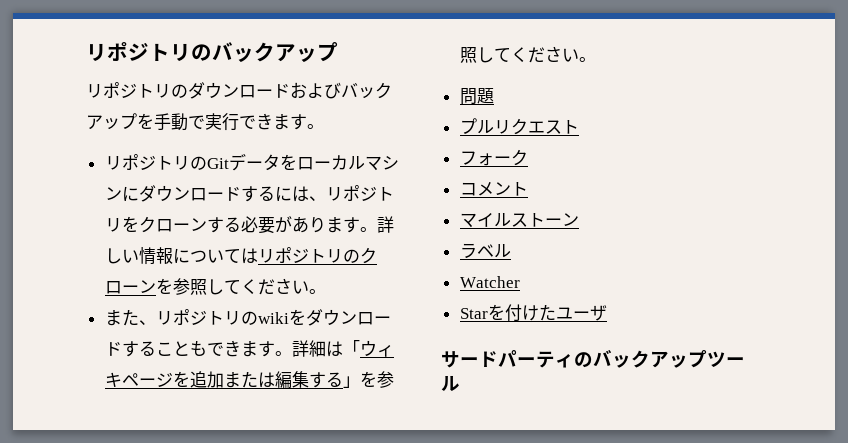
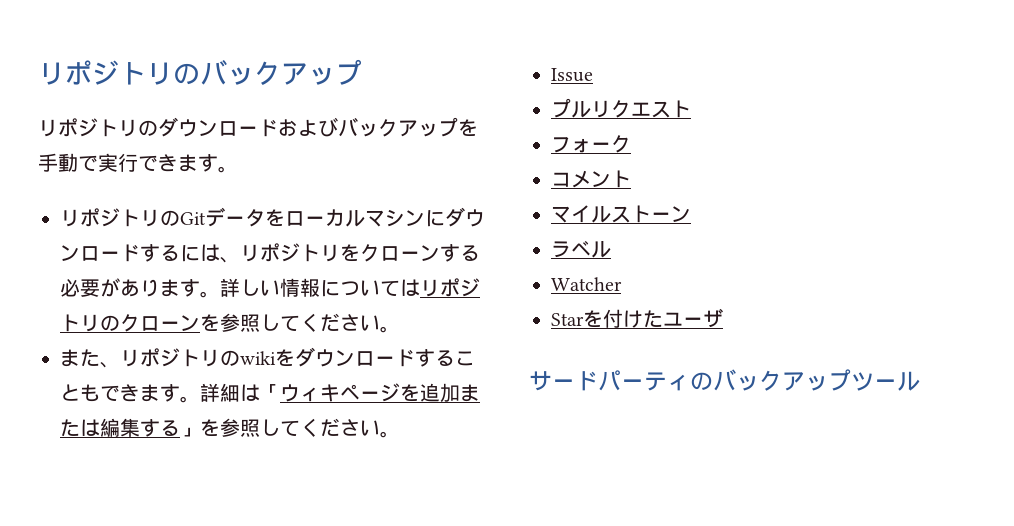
- 問題
+ Issue

